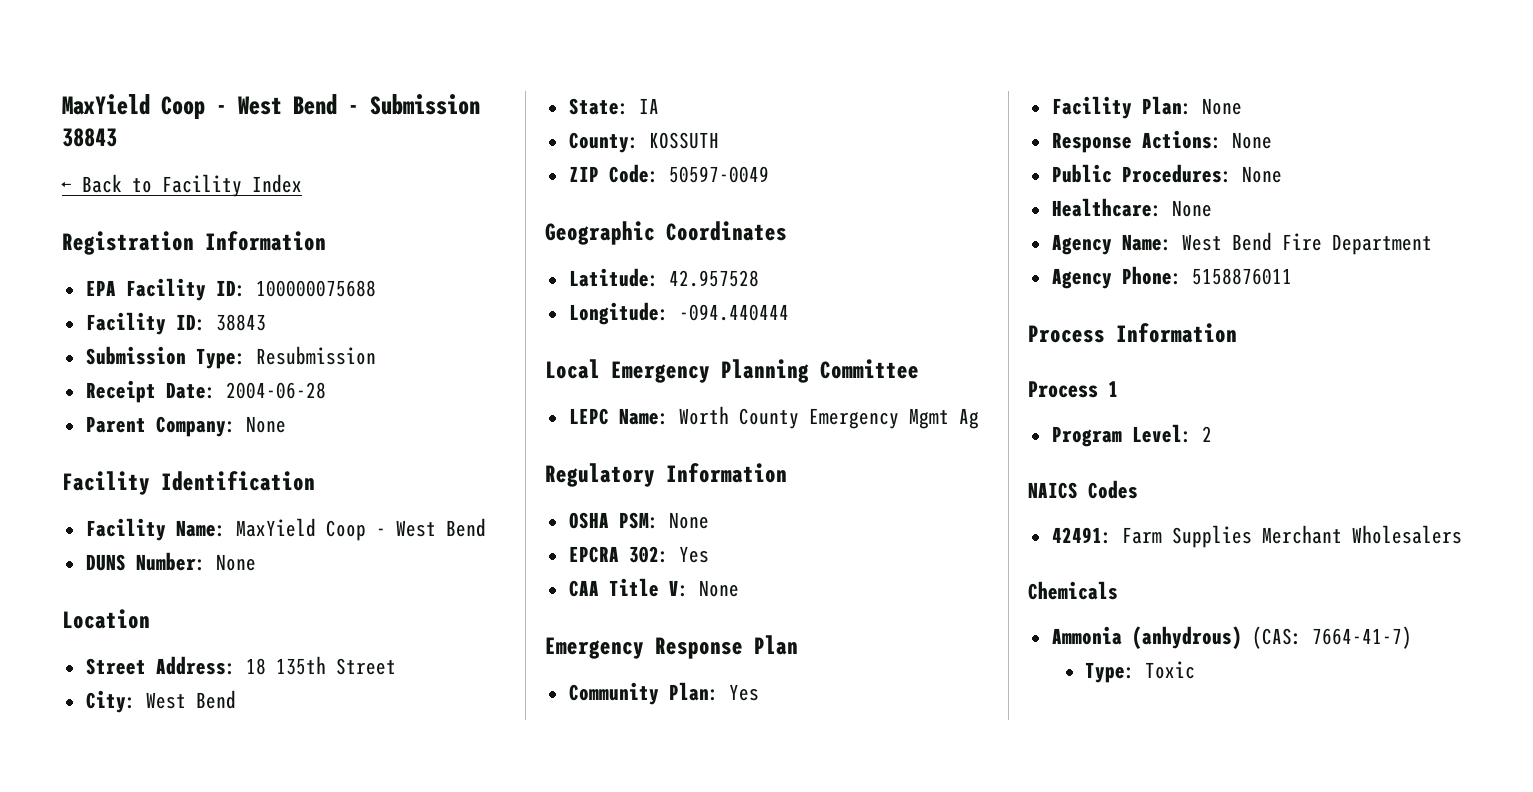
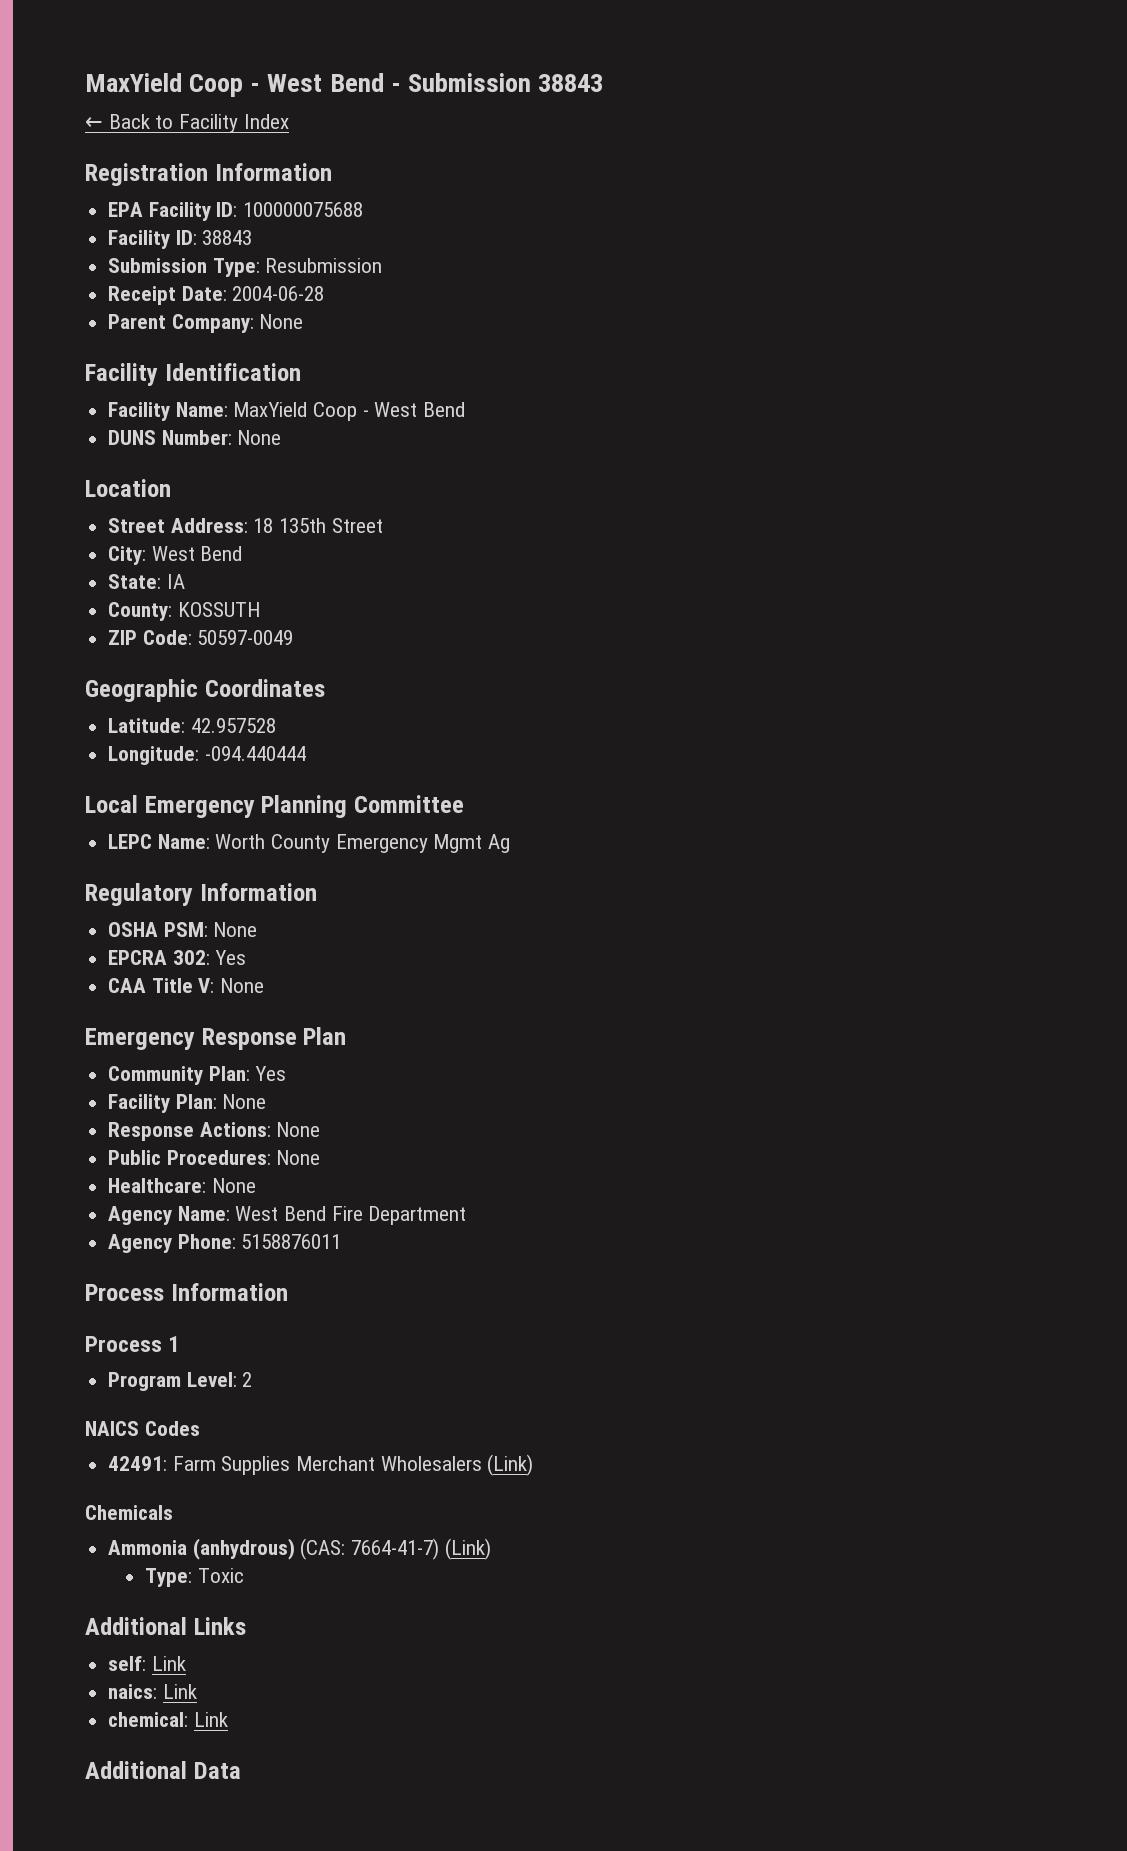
- 42491: Farm Supplies Merchant Wholesalers
+ 42491: Farm Supplies Merchant Wholesalers (Link)
- Ammonia (anhydrous) (CAS: 7664-41-7)
+ Ammonia (anhydrous) (CAS: 7664-41-7) (Link)
+ Additional Links
+ self: Link
+ naics: Link
+ chemical: Link
+ Additional Data

